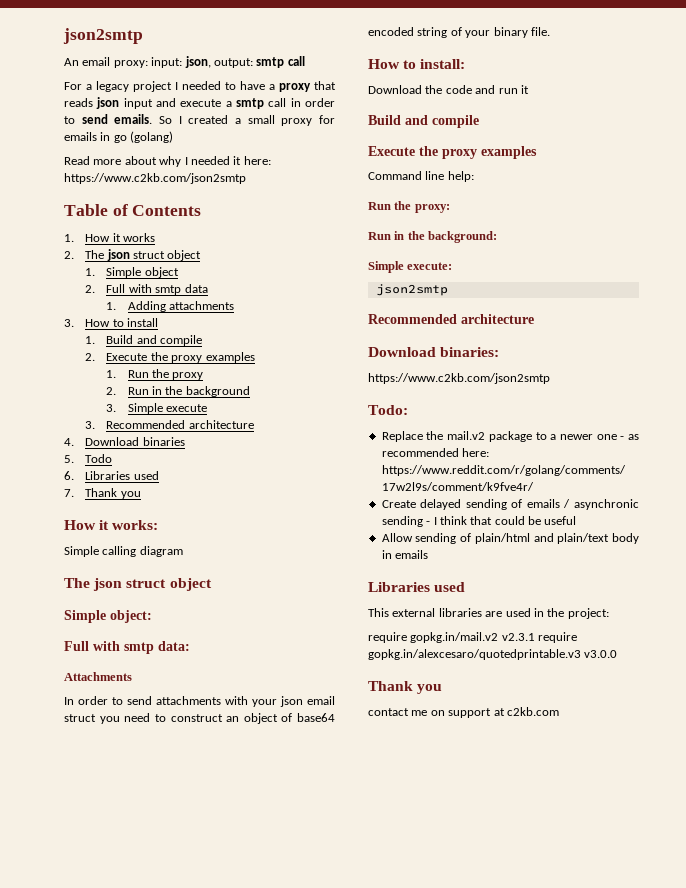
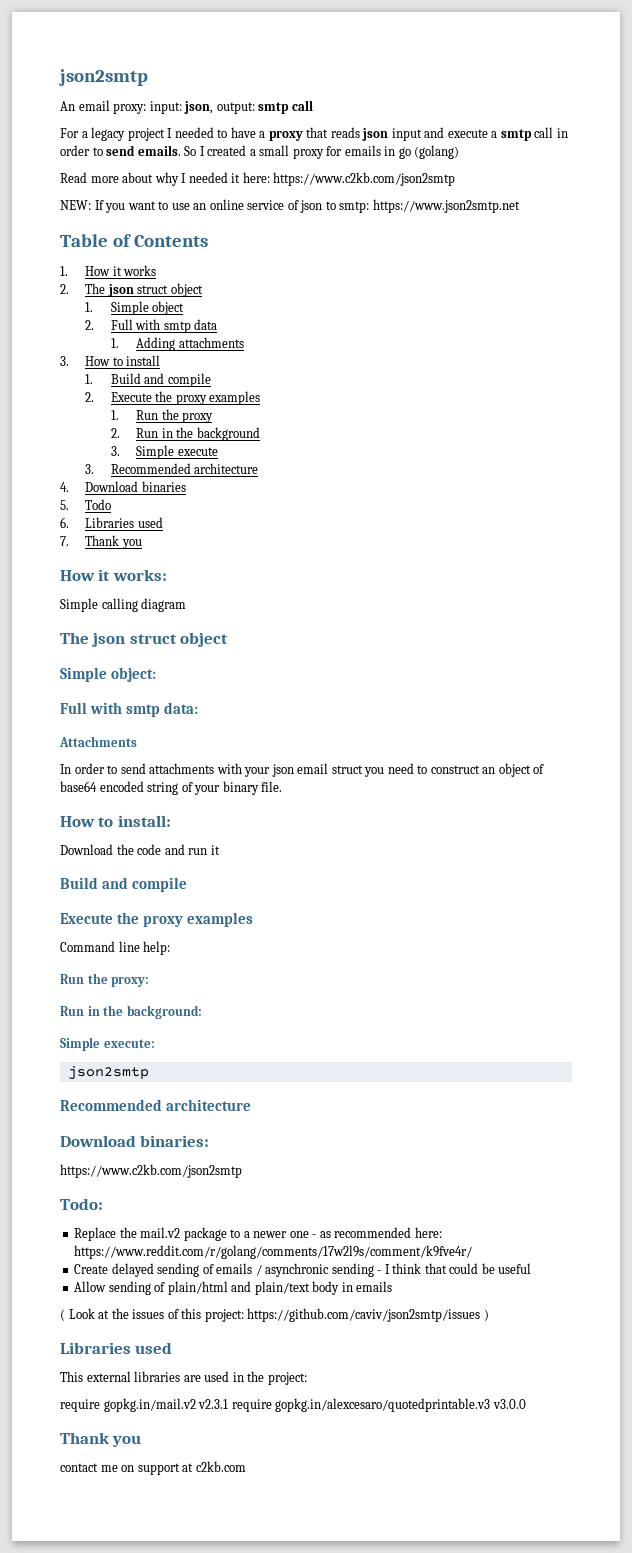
+ NEW: If you want to use an online service of json to smtp: https://www.json2smtp.net
+ ( Look at the issues of this project: https://github.com/caviv/json2smtp/issues )

